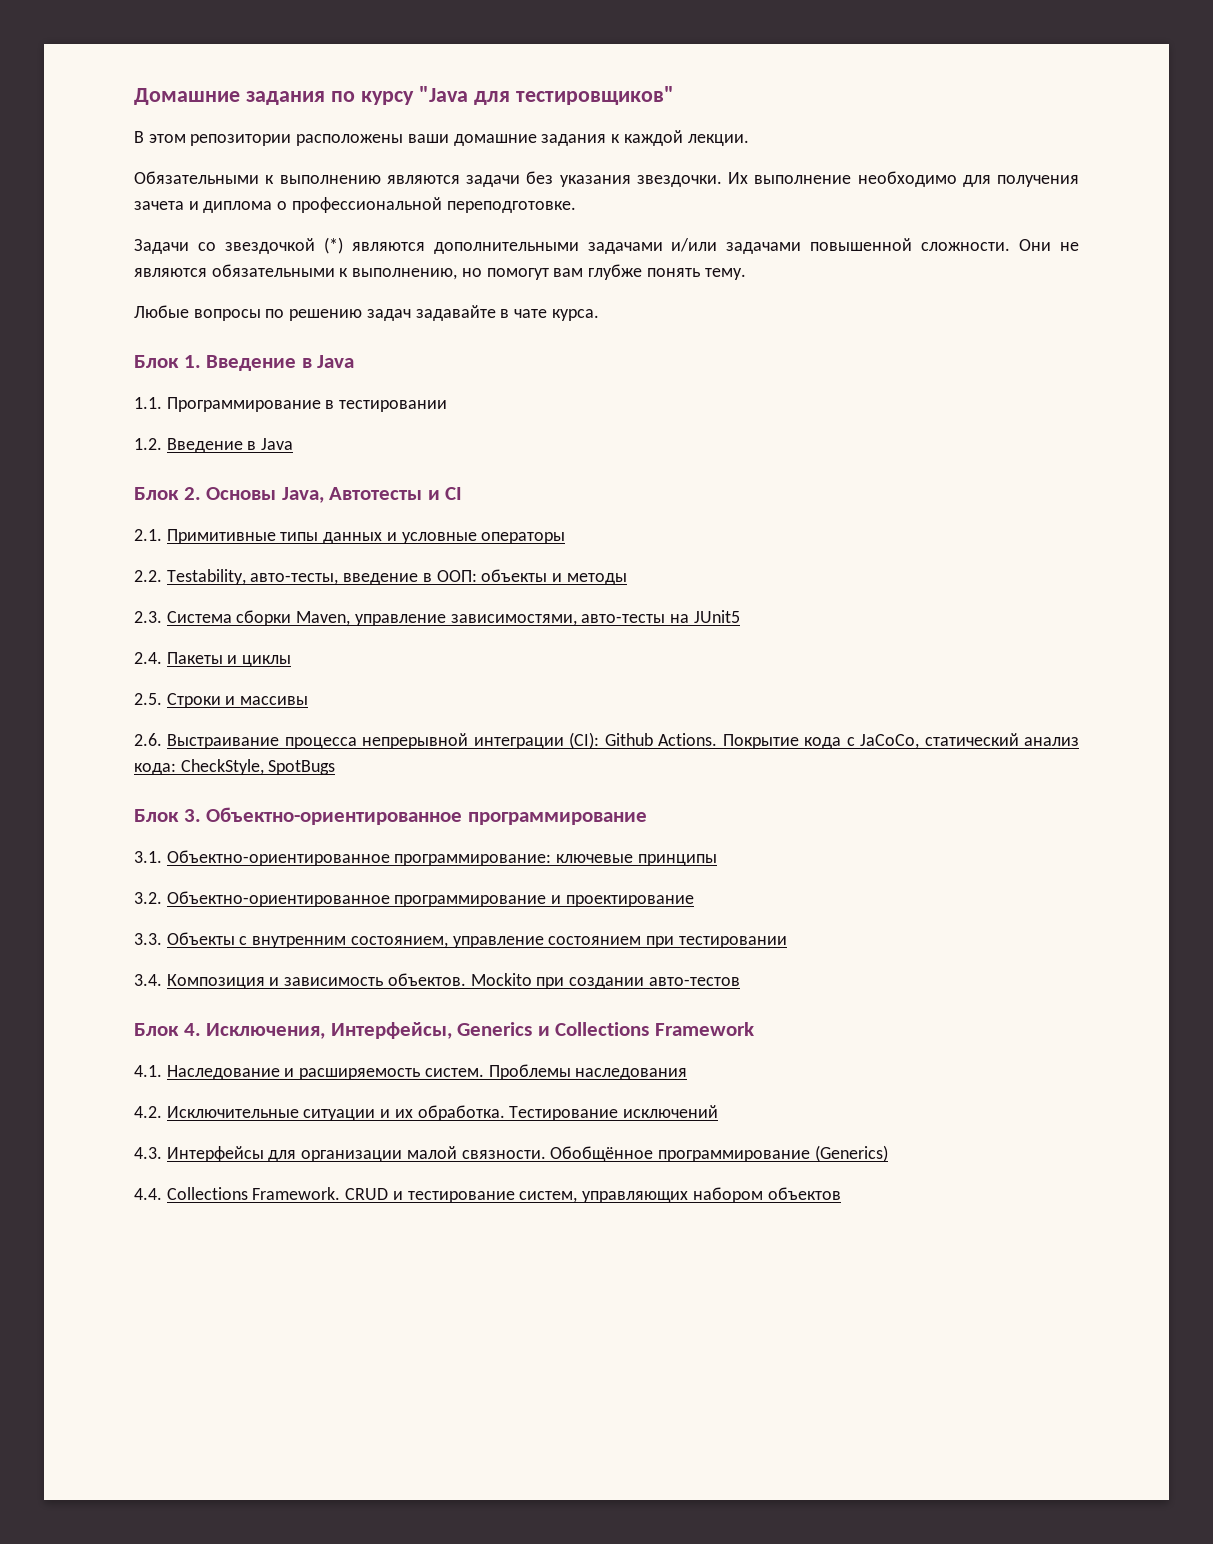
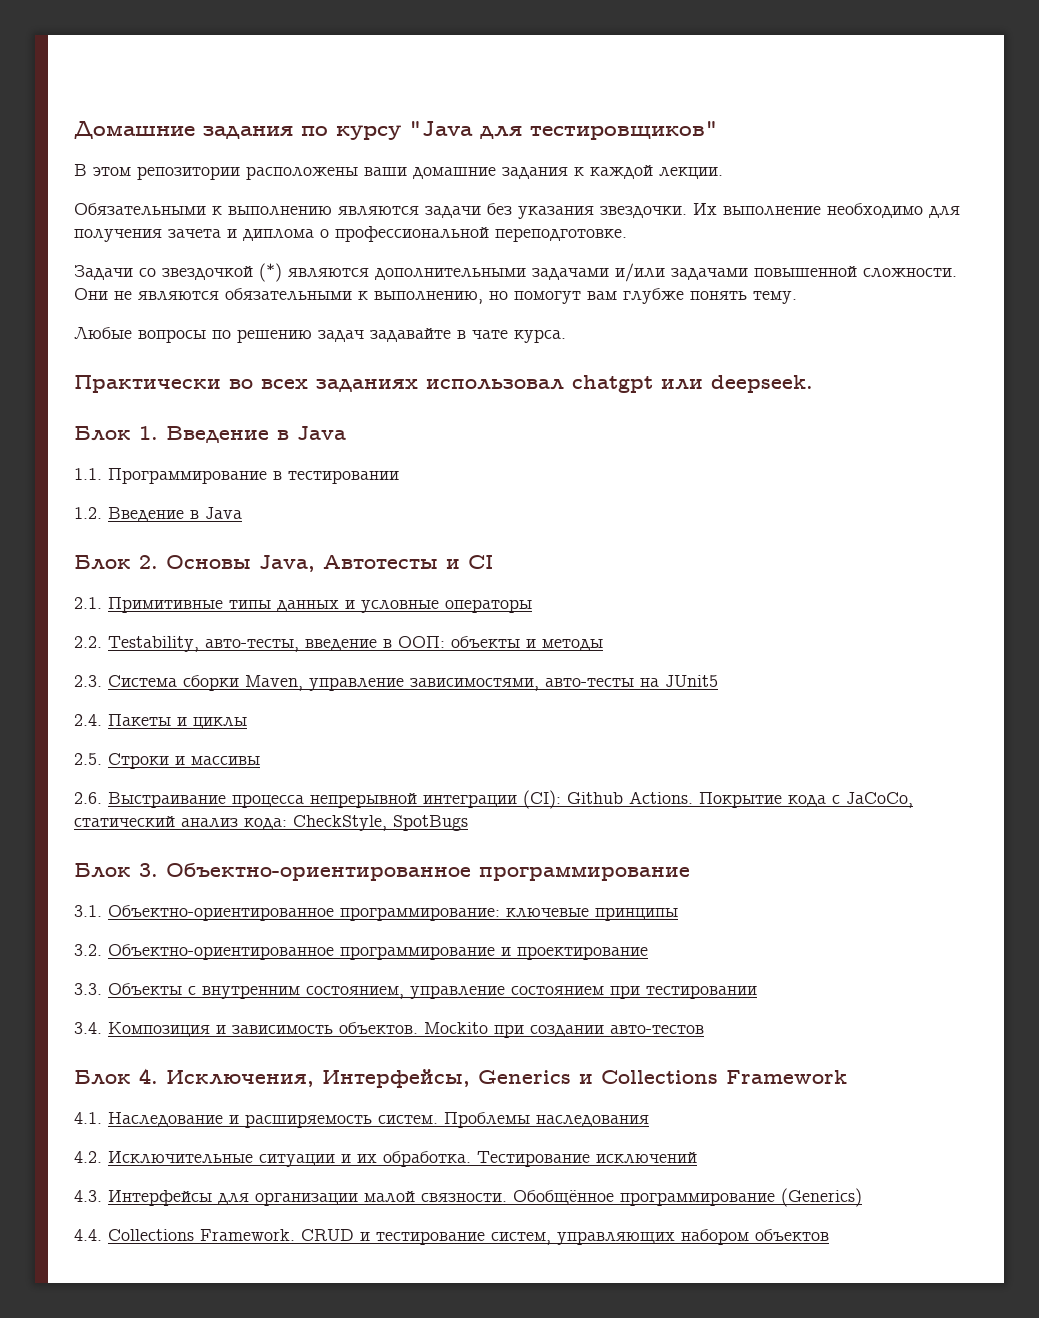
+ Практически во всех заданиях использовал chatgpt или deepseek.

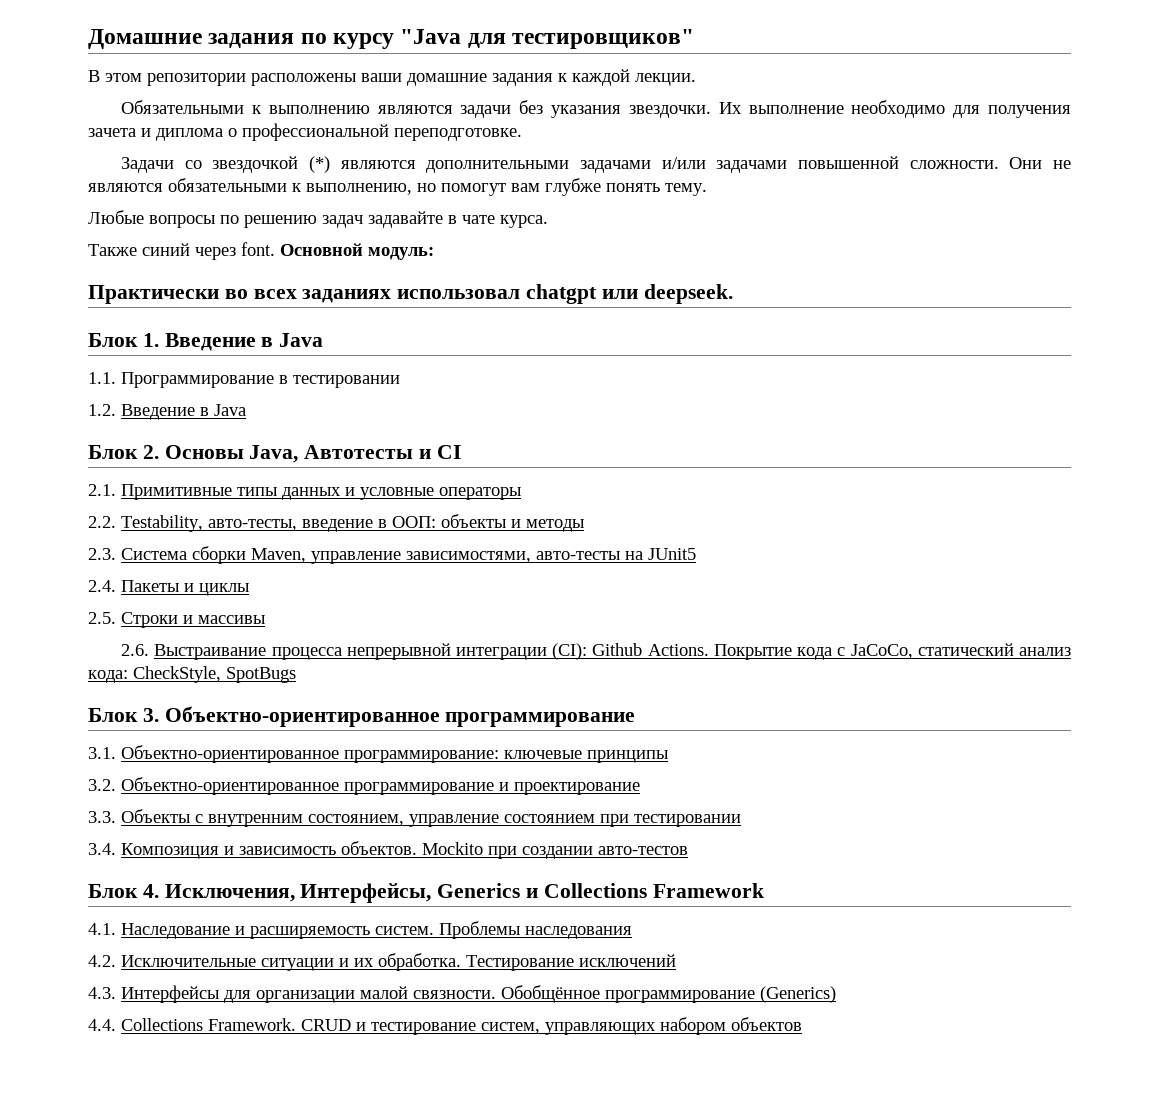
+ Также синий через font. Основной модуль:

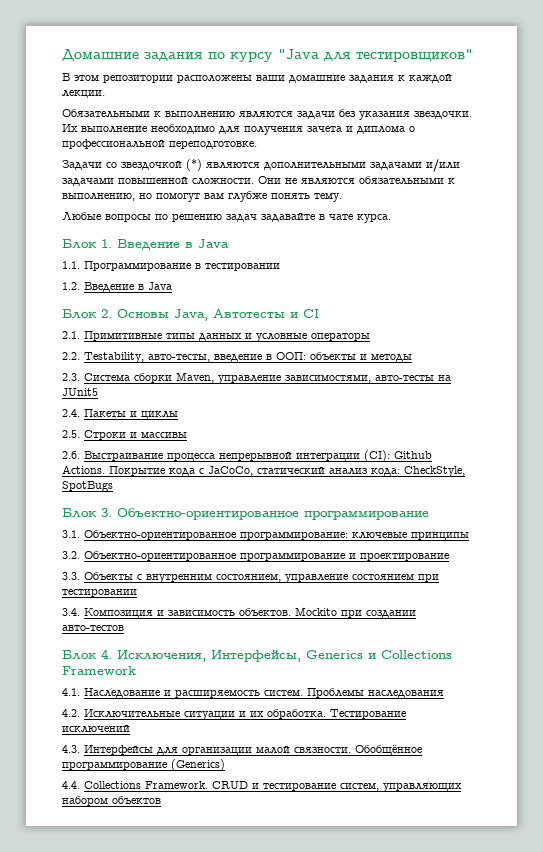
- Также синий через font. Основной модуль:
- Практически во всех заданиях использовал chatgpt или deepseek.

